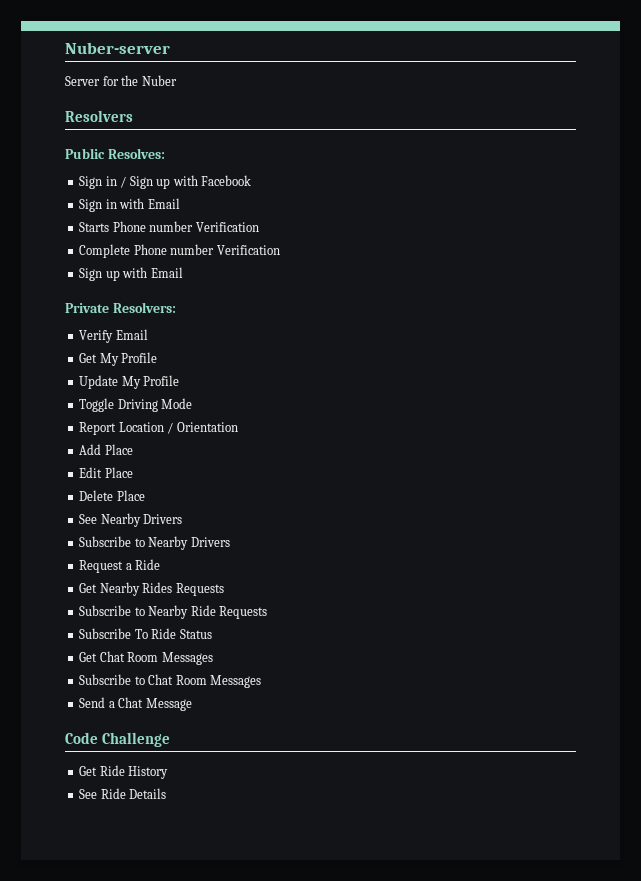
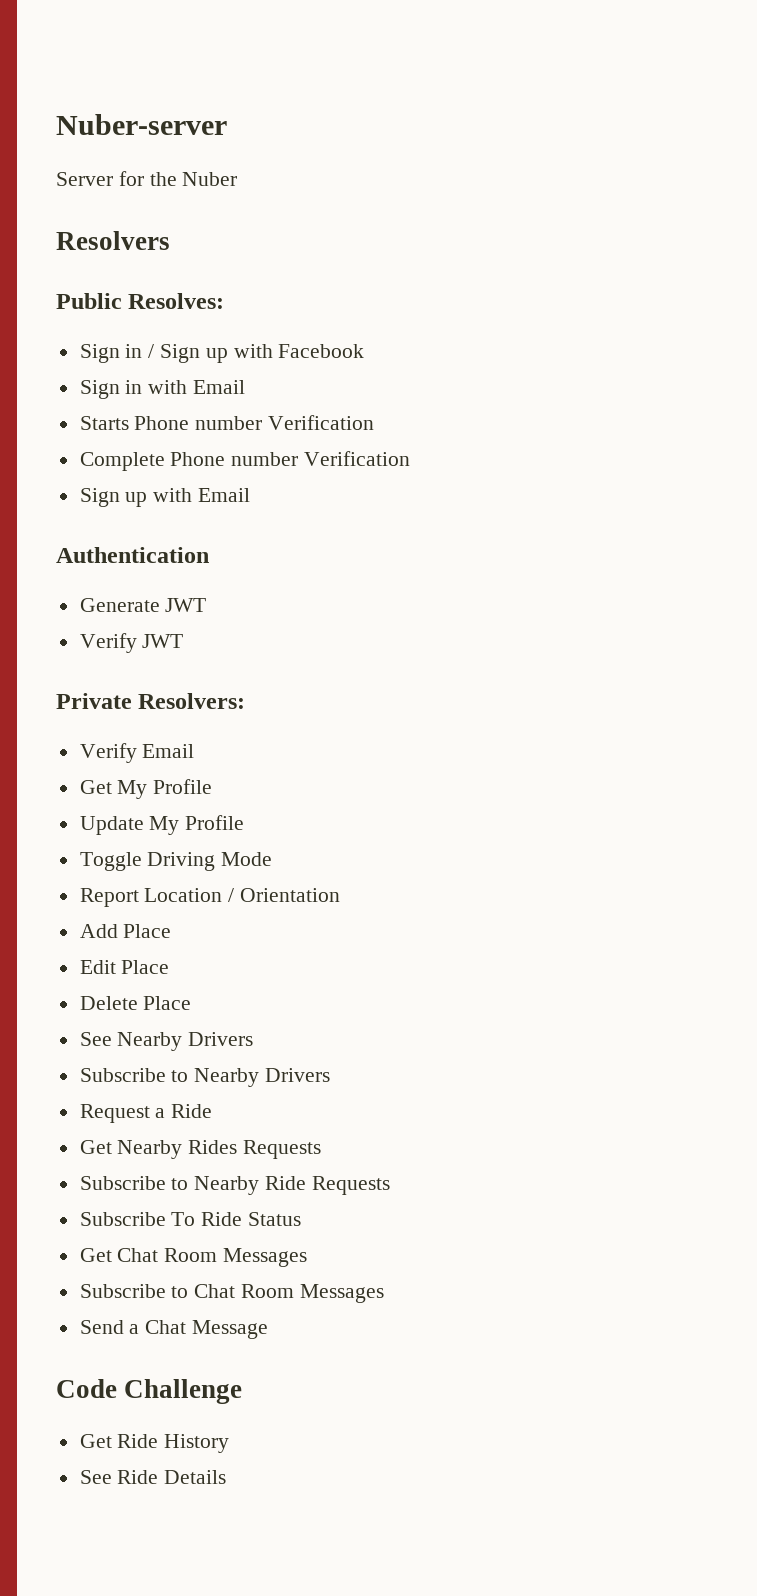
+ Authentication
+ Generate JWT
+ Verify JWT

